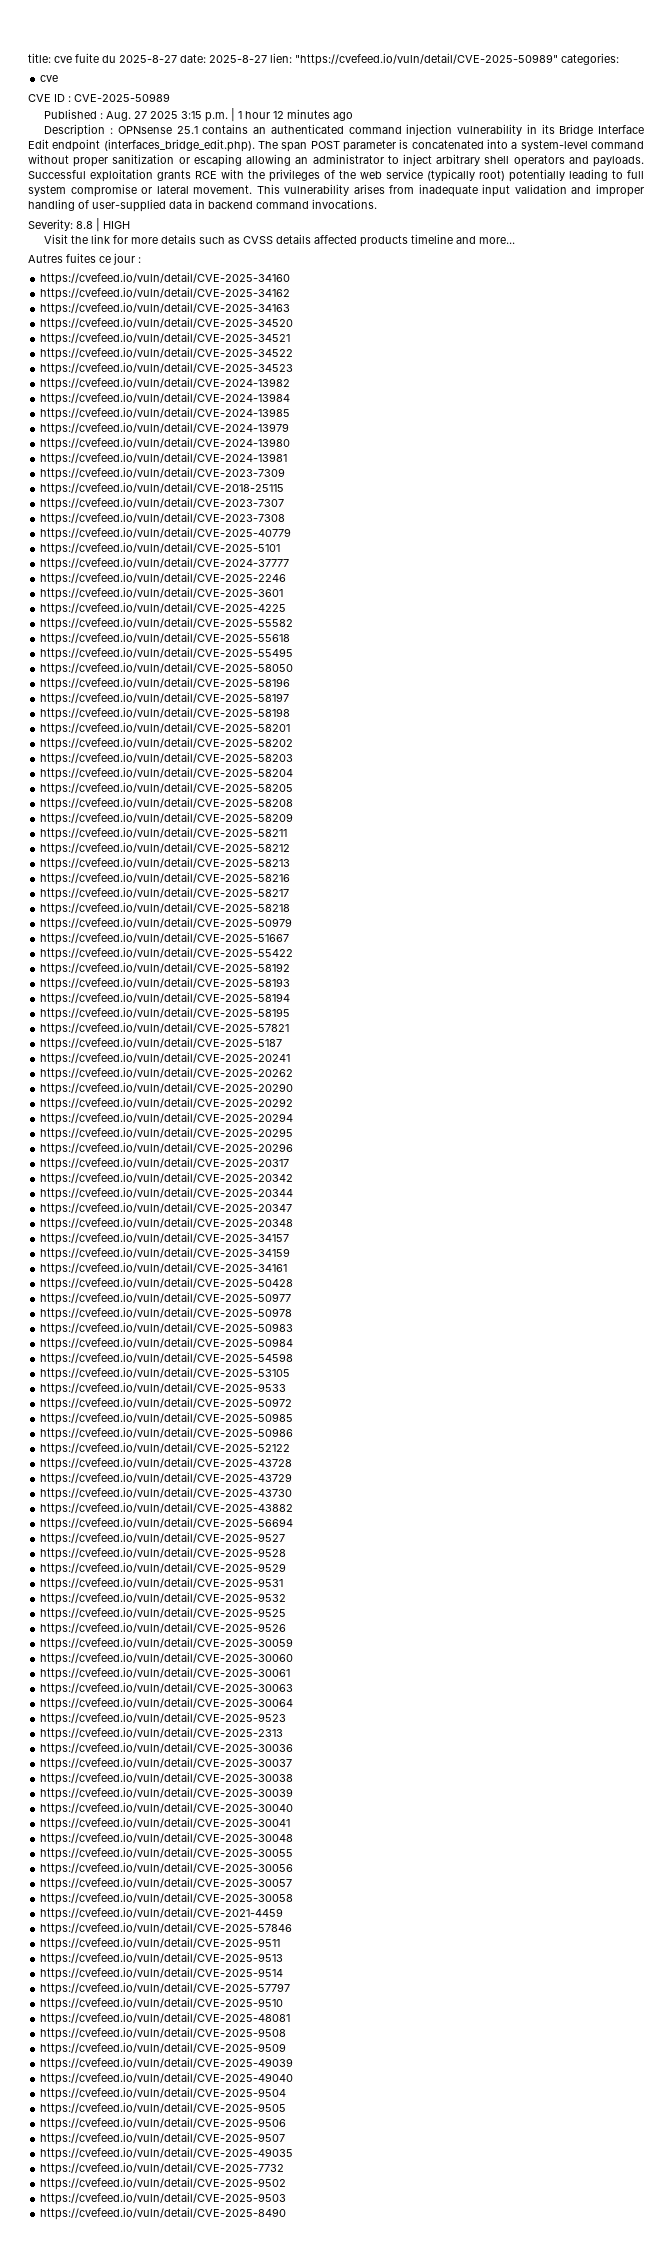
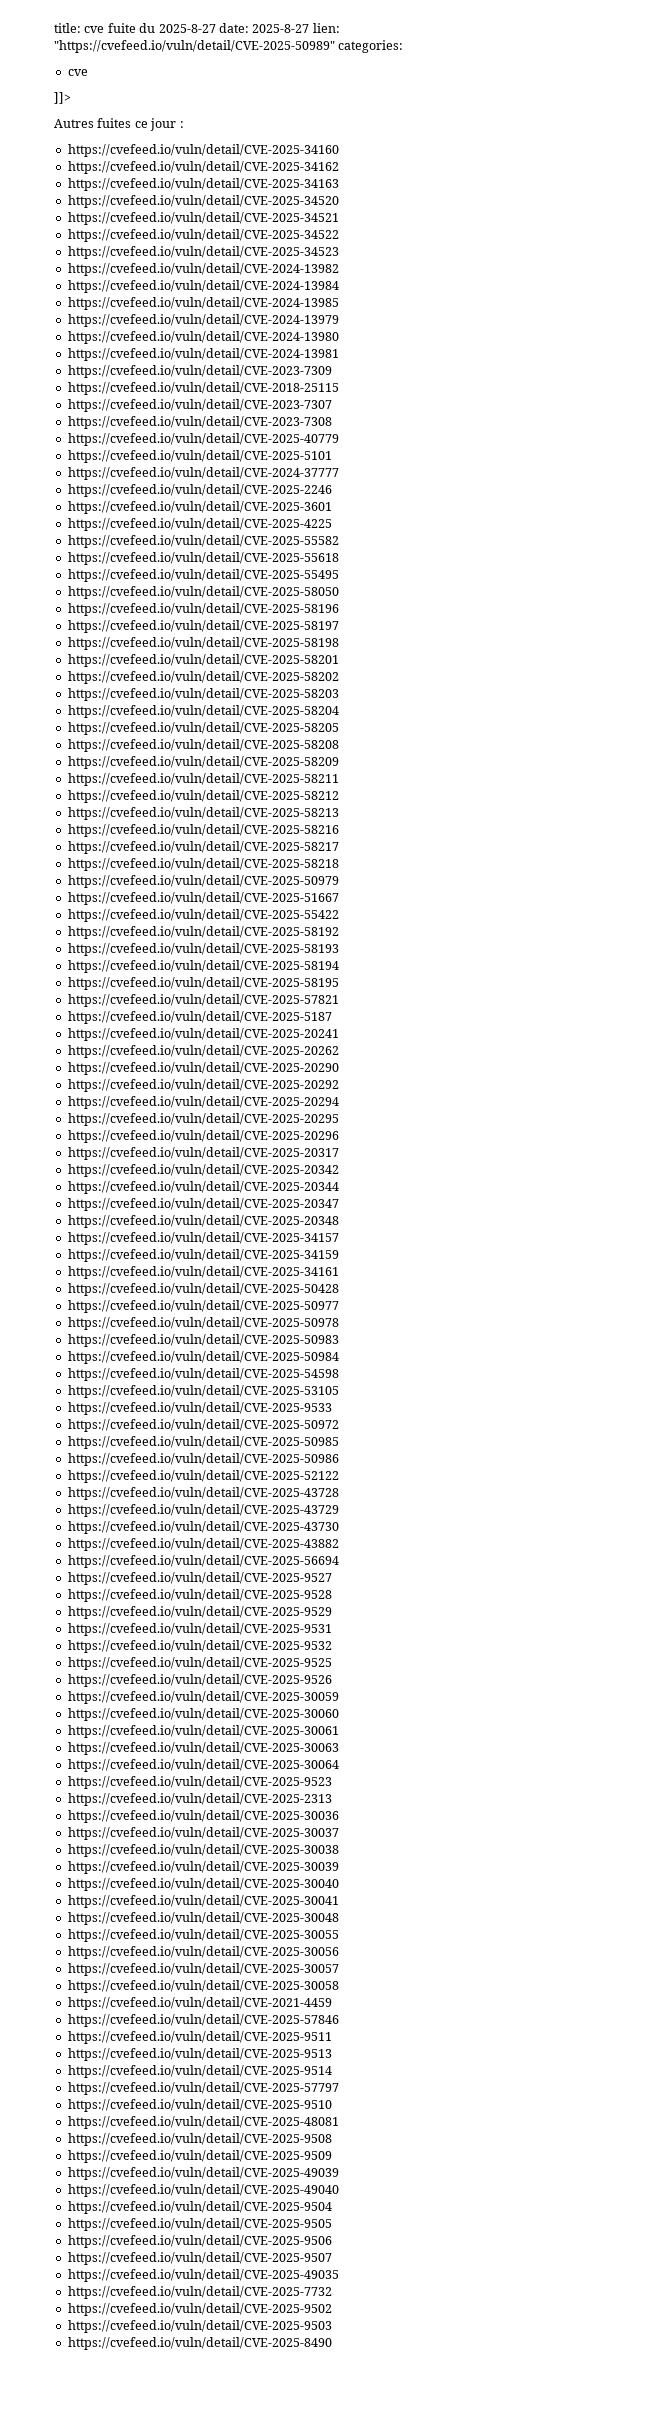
- CVE ID : CVE-2025-50989
- Published : Aug. 27 2025 3:15 p.m. | 1 hour 12 minutes ago
- Description : OPNsense 25.1 contains an authenticated command injection vulnerability in its Bridge Interface Edit endpoint (interfaces_bridge_edit.php). The span POST parameter is concatenated into a system-level command without proper sanitization or escaping allowing an administrator to inject arbitrary shell operators and payloads. Successful exploitation grants RCE with the privileges of the web service (typically root) potentially leading to full system compromise or lateral movement. This vulnerability arises from inadequate input validation and improper handling of user-supplied data in backend command invocations.
- Severity: 8.8 | HIGH
- Visit the link for more details such as CVSS details affected products timeline and more...
+ ]]>

